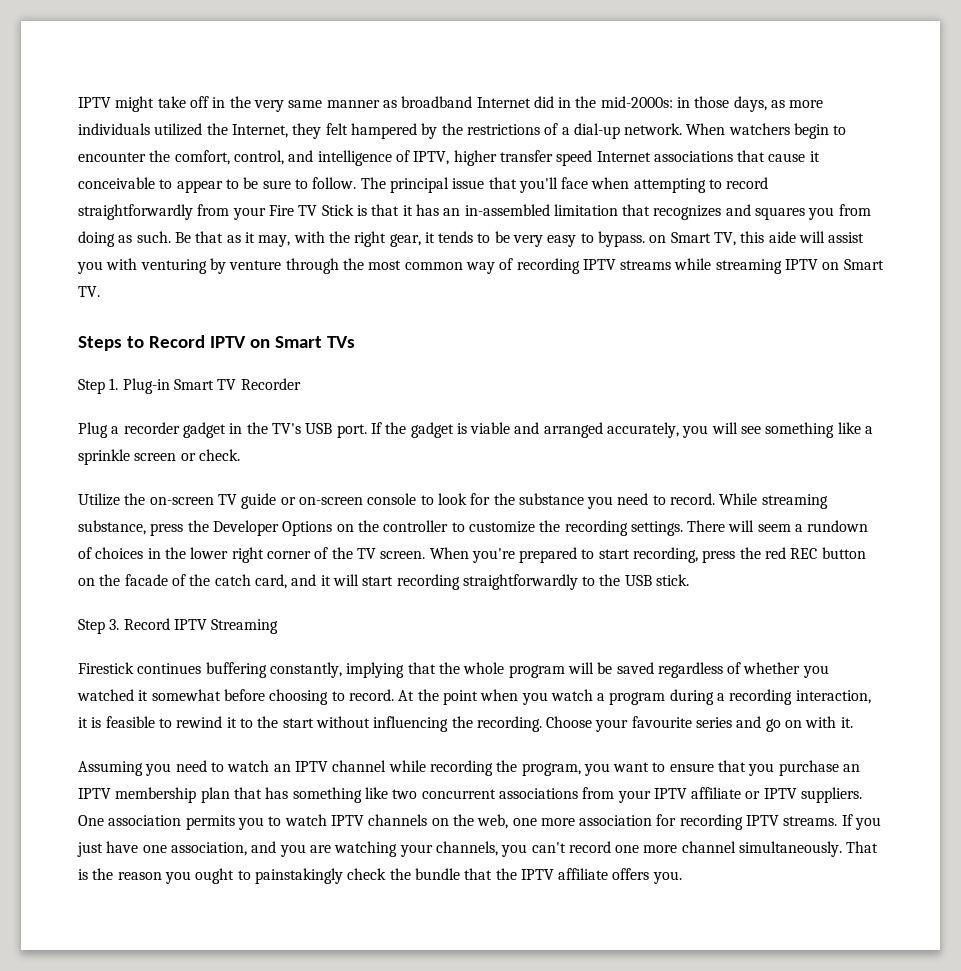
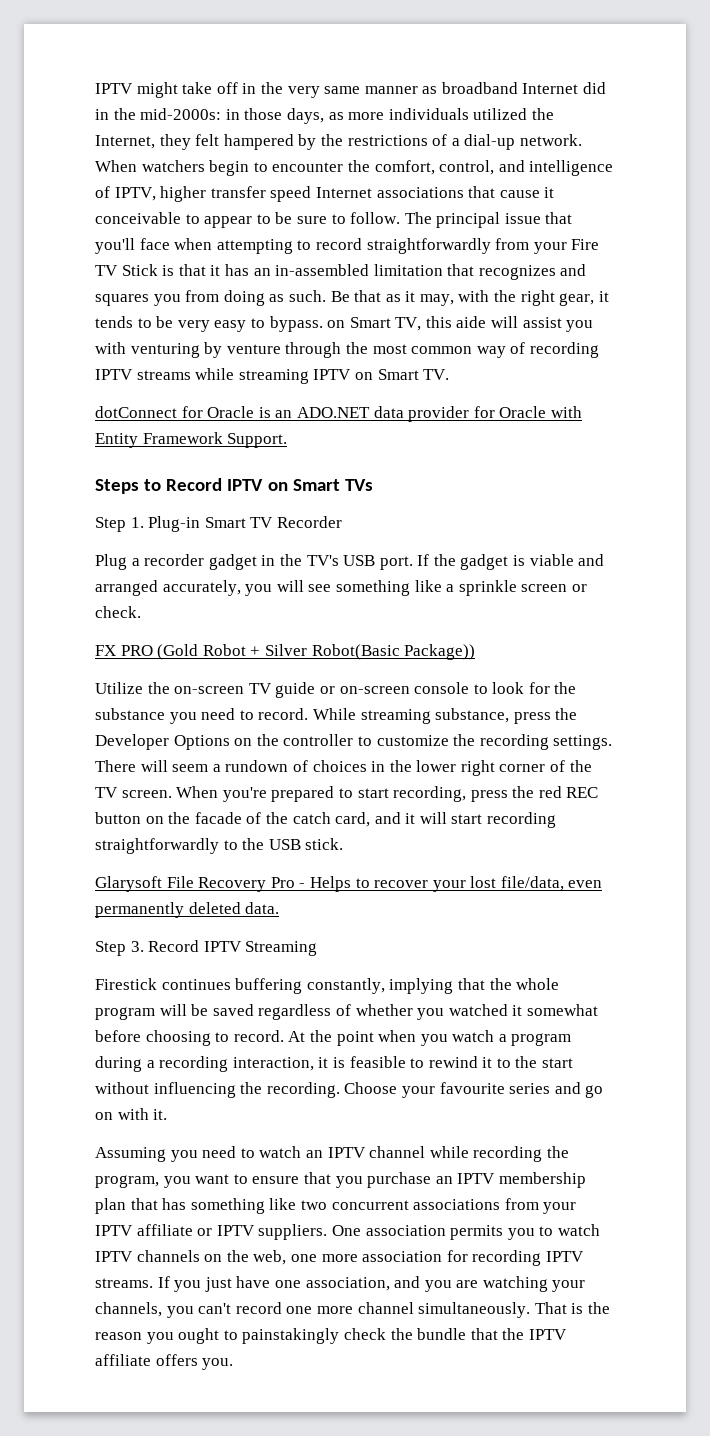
+ dotConnect for Oracle is an ADO.NET data provider for Oracle with Entity Framework Support.
+ FX PRO (Gold Robot + Silver Robot(Basic Package))
+ Glarysoft File Recovery Pro - Helps to recover your lost file/data, even permanently deleted data.

